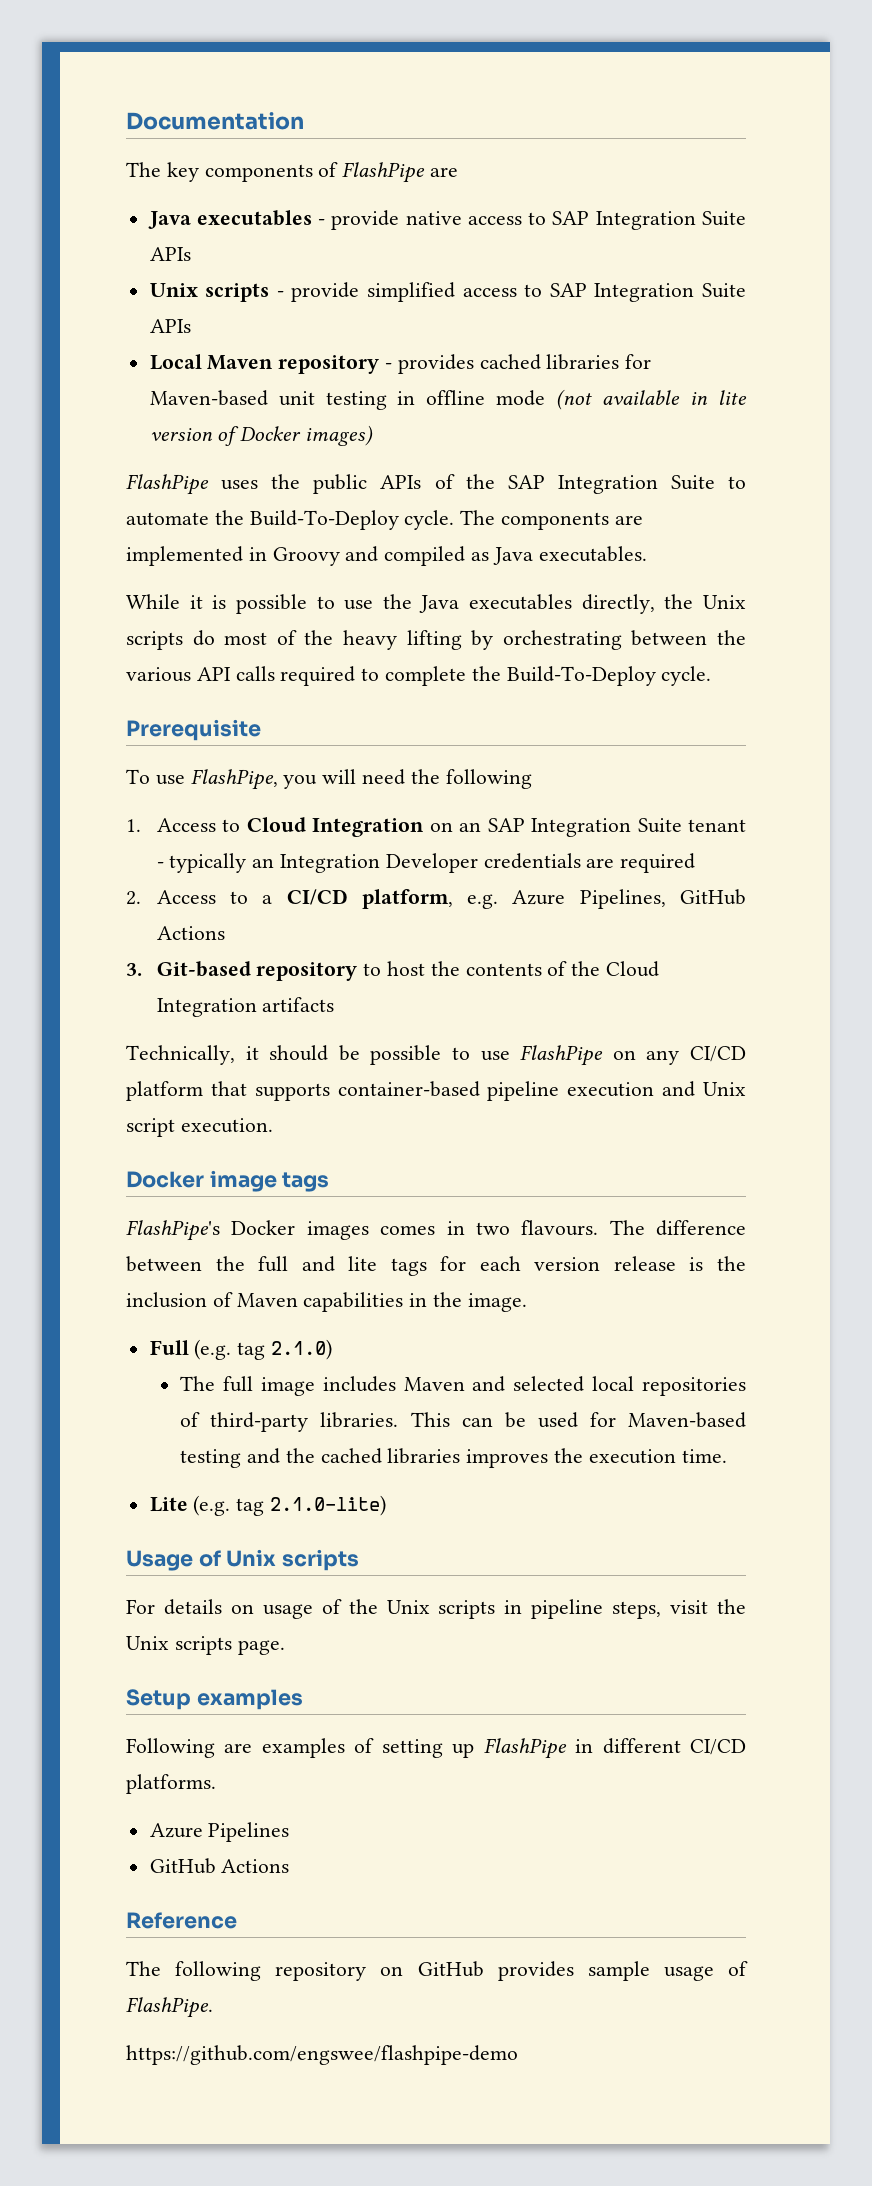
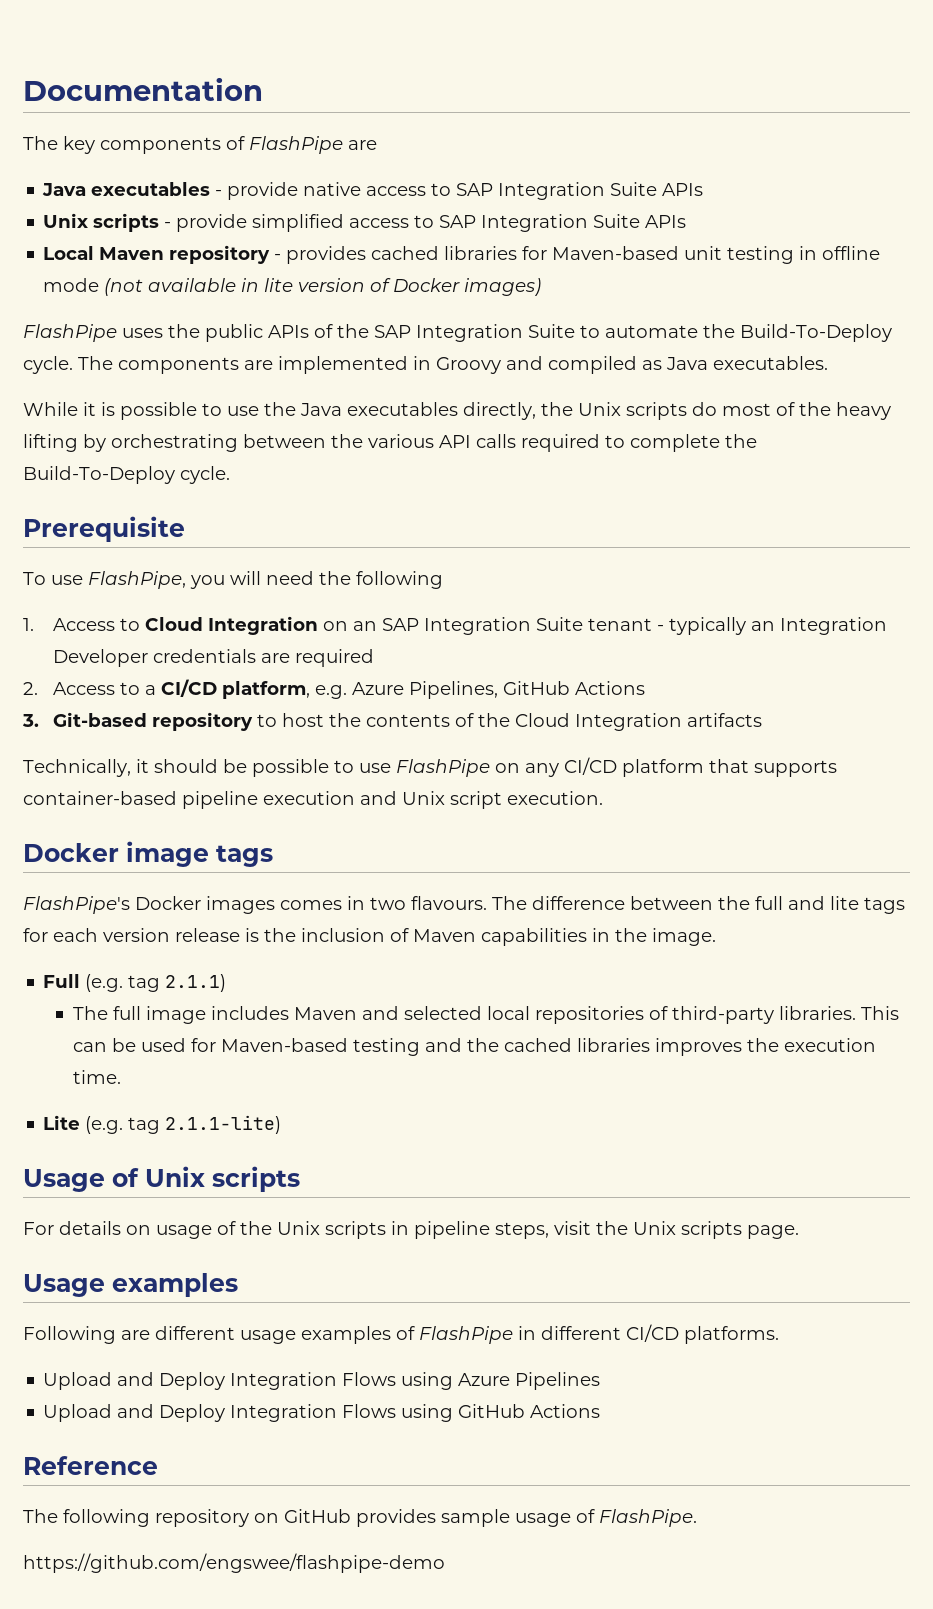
- Full (e.g. tag 2.1.0)
+ Full (e.g. tag 2.1.1)
- Lite (e.g. tag 2.1.0-lite)
+ Lite (e.g. tag 2.1.1-lite)
- Setup examples
+ Usage examples
- Following are examples of setting up FlashPipe in different CI/CD platforms.
+ Following are different usage examples of FlashPipe in different CI/CD platforms.
- Azure Pipelines
- GitHub Actions
+ Upload and Deploy Integration Flows using Azure Pipelines
+ Upload and Deploy Integration Flows using GitHub Actions

